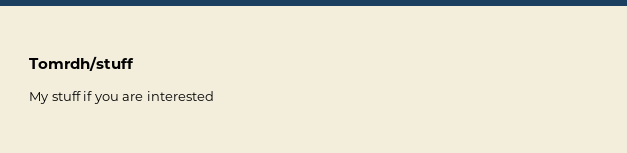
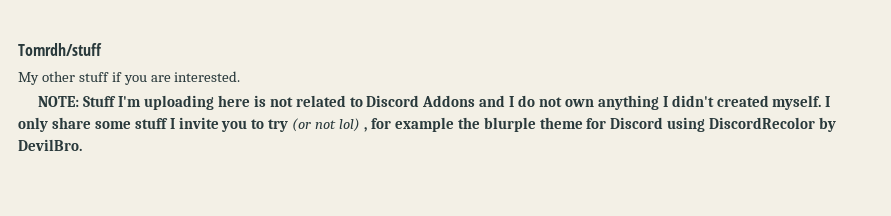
- My stuff if you are interested
+ My other stuff if you are interested.
+ NOTE: Stuff I'm uploading here is not related to Discord Addons and I do not own anything I didn't created myself. I only share some stuff I invite you to try (or not lol) , for example the blurple theme for Discord using DiscordRecolor by DevilBro.

